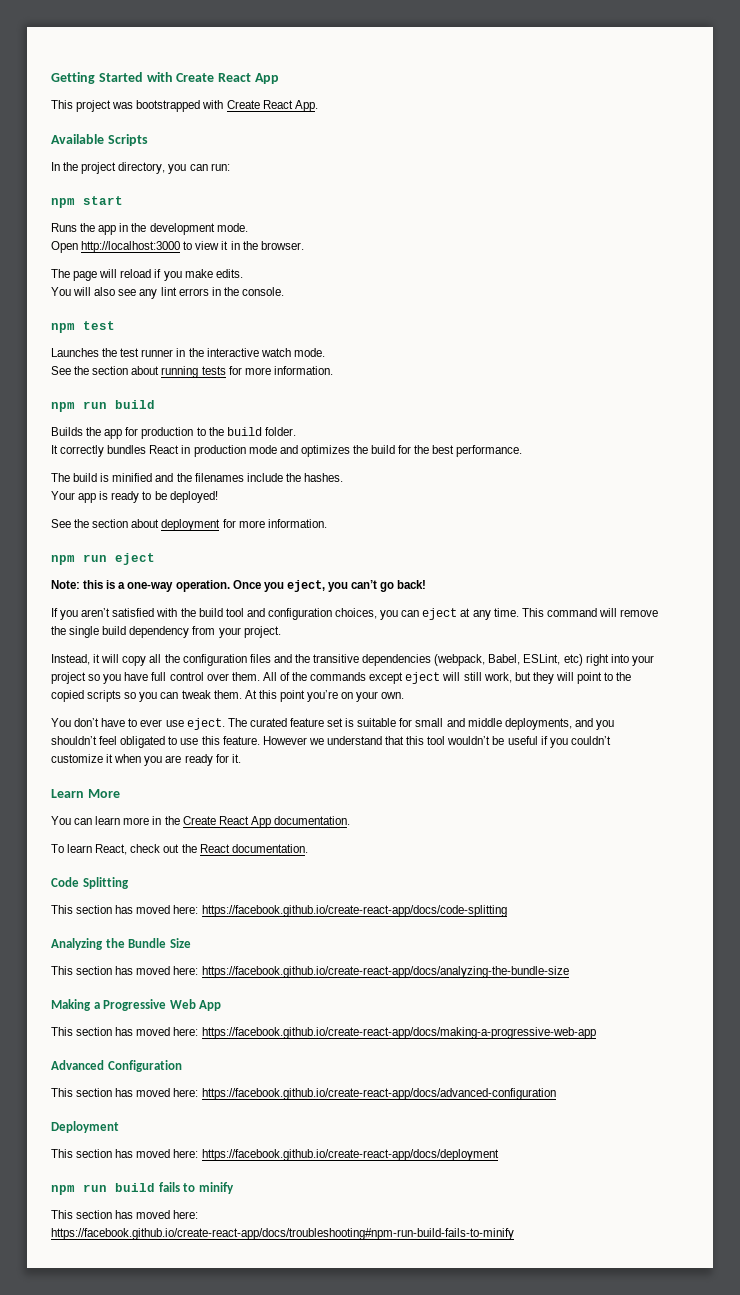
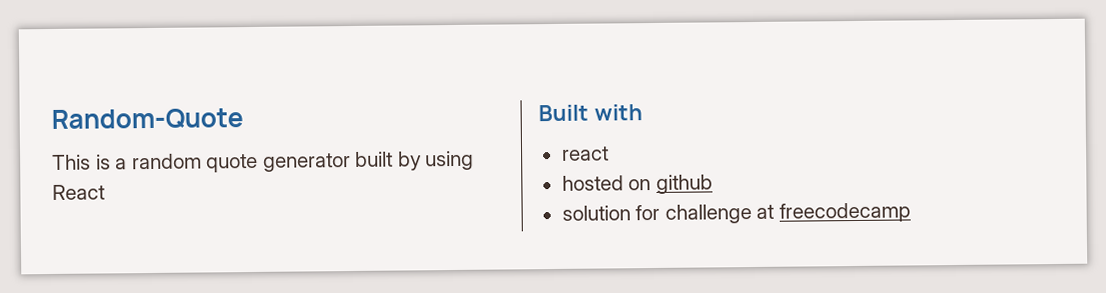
- Getting Started with Create React App
- This project was bootstrapped with Create React App.
- Available Scripts
- In the project directory, you can run:
- npm start
- Runs the app in the development mode.
- Open http://localhost:3000 to view it in the browser.
- The page will reload if you make edits.
- You will also see any lint errors in the console.
- npm test
- Launches the test runner in the interactive watch mode.
- See the section about running tests for more information.
- npm run build
- Builds the app for production to the build folder.
- It correctly bundles React in production mode and optimizes the build for the best performance.
- The build is minified and the filenames include the hashes.
- Your app is ready to be deployed!
- See the section about deployment for more information.
- npm run eject
- Note: this is a one-way operation. Once you eject, you can’t go back!
- If you aren’t satisfied with the build tool and configuration choices, you can eject at any time. This command will remove the single build dependency from your project.
- Instead, it will copy all the configuration files and the transitive dependencies (webpack, Babel, ESLint, etc) right into your project so you have full control over them. All of the commands except eject will still work, but they will point to the copied scripts so you can tweak them. At this point you’re on your own.
- You don’t have to ever use eject. The curated feature set is suitable for small and middle deployments, and you shouldn’t feel obligated to use this feature. However we understand that this tool wouldn’t be useful if you couldn’t customize it when you are ready for it.
- Learn More
- You can learn more in the Create React App documentation.
- To learn React, check out the React documentation.
- Code Splitting
- This section has moved here: https://facebook.github.io/create-react-app/docs/code-splitting
- Analyzing the Bundle Size
- This section has moved here: https://facebook.github.io/create-react-app/docs/analyzing-the-bundle-size
- Making a Progressive Web App
- This section has moved here: https://facebook.github.io/create-react-app/docs/making-a-progressive-web-app
- Advanced Configuration
- This section has moved here: https://facebook.github.io/create-react-app/docs/advanced-configuration
- Deployment
- This section has moved here: https://facebook.github.io/create-react-app/docs/deployment
- npm run build fails to minify
- This section has moved here: https://facebook.github.io/create-react-app/docs/troubleshooting#npm-run-build-fails-to-minify
+ Random-Quote
+ This is a random quote generator built by using React
+ Built with
+ react
+ hosted on github
+ solution for challenge at freecodecamp

